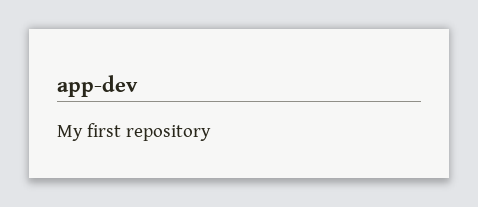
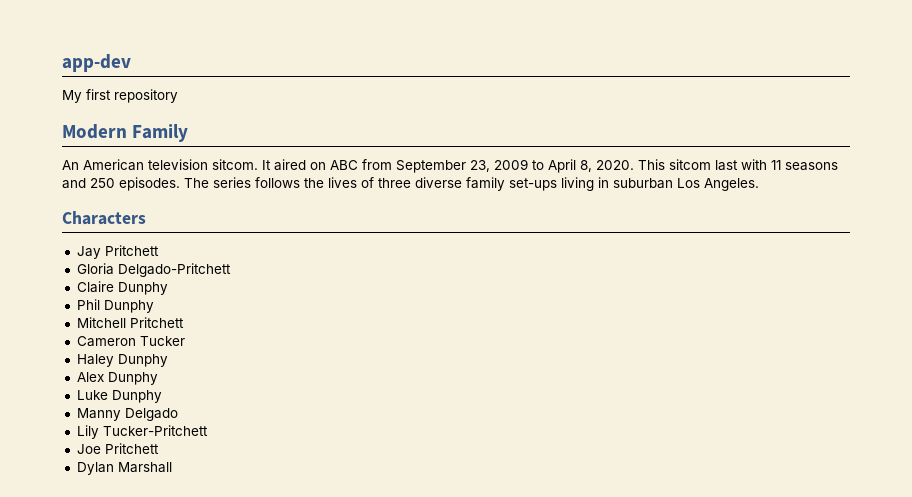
+ Modern Family
+ An American television sitcom. It aired on ABC from September 23, 2009 to April 8, 2020. This sitcom last with 11 seasons and 250 episodes. The series follows the lives of three diverse family set-ups living in suburban Los Angeles.
+ Characters
+ Jay Pritchett
+ Gloria Delgado-Pritchett
+ Claire Dunphy
+ Phil Dunphy
+ Mitchell Pritchett
+ Cameron Tucker
+ Haley Dunphy
+ Alex Dunphy
+ Luke Dunphy
+ Manny Delgado
+ Lily Tucker-Pritchett
+ Joe Pritchett
+ Dylan Marshall

